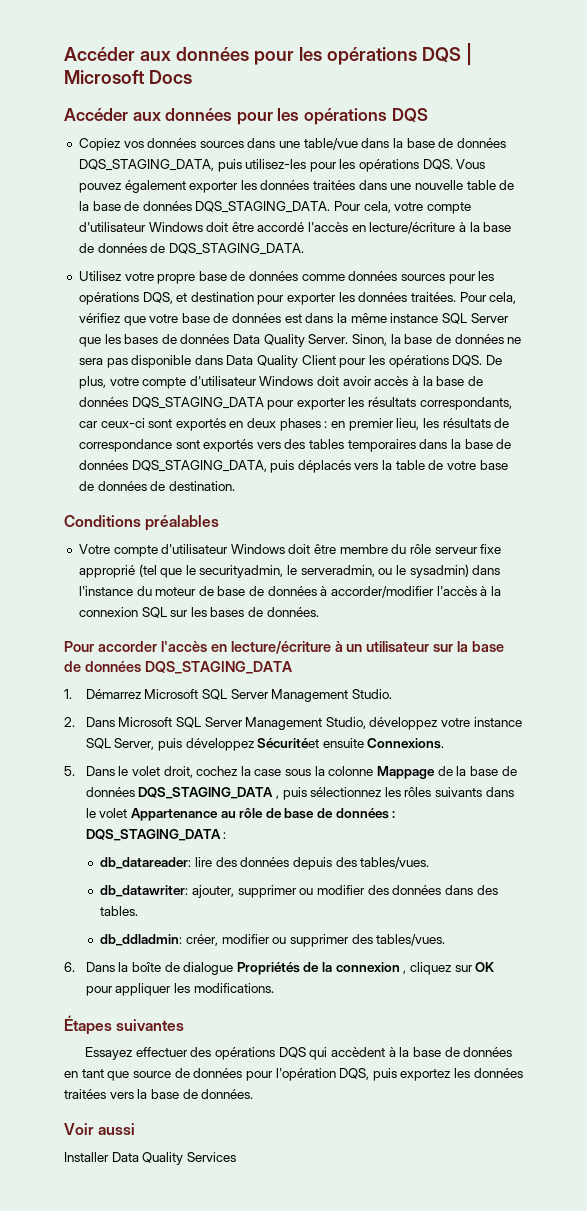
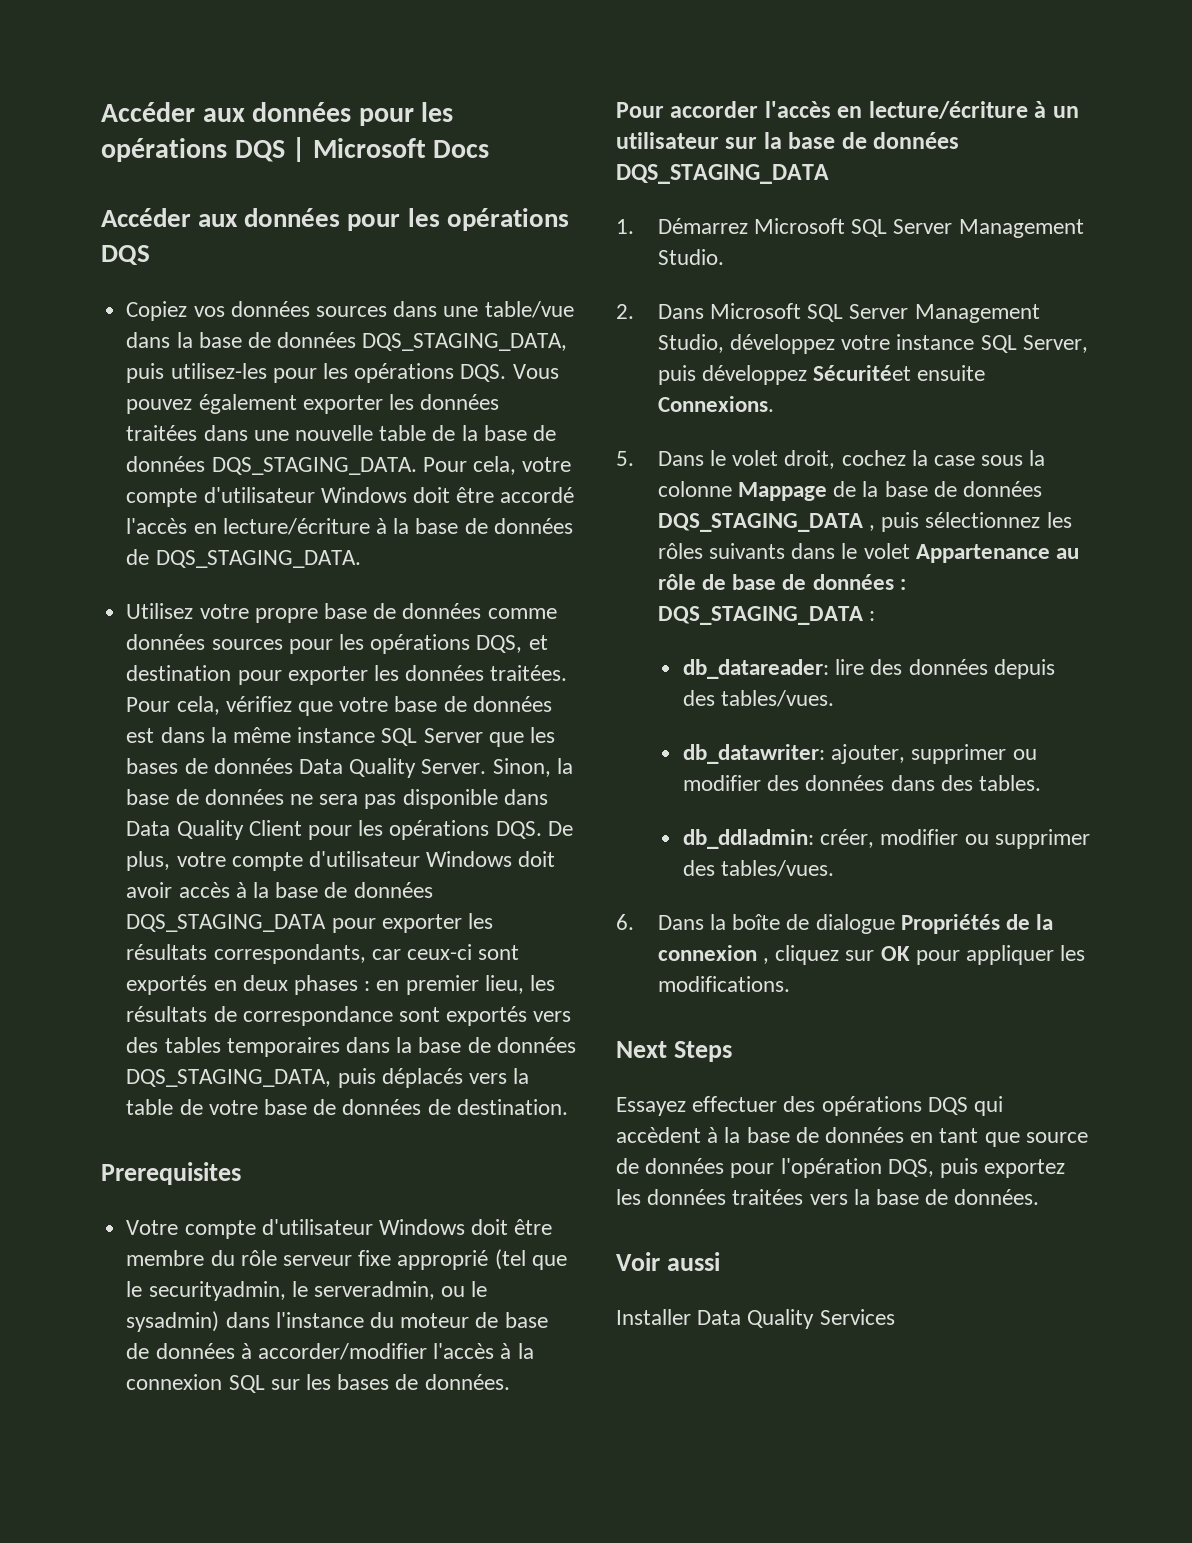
- Conditions préalables
+ Prerequisites
- Étapes suivantes
+ Next Steps

